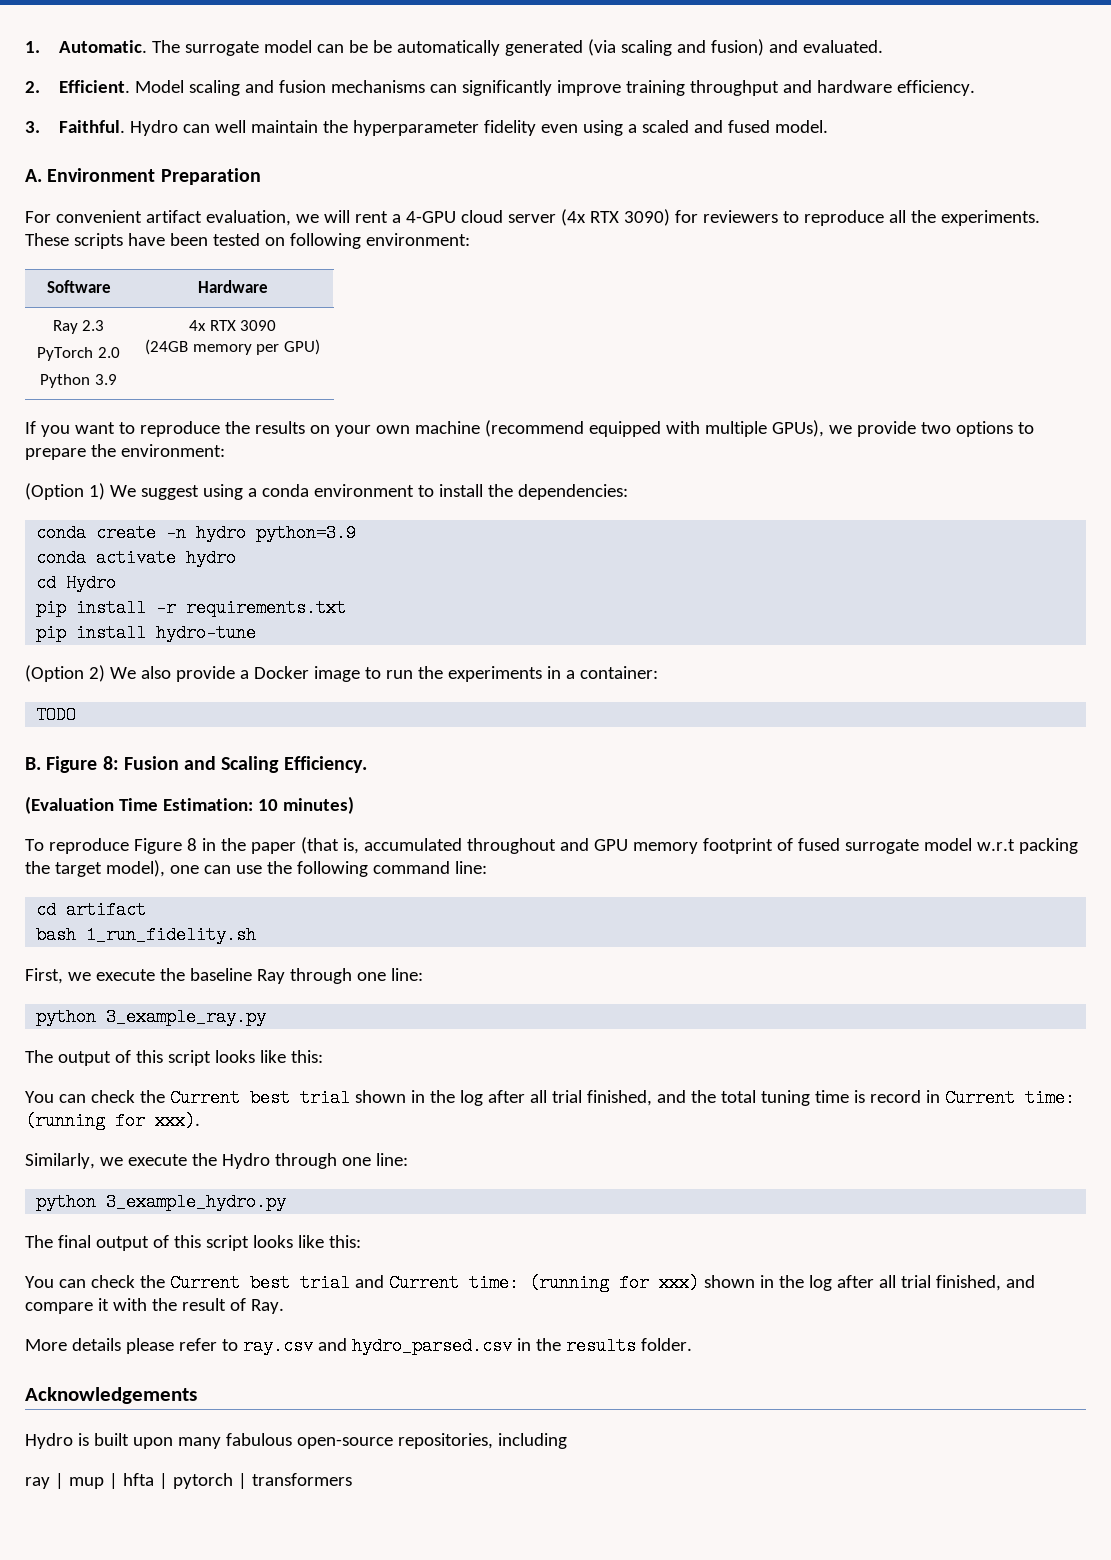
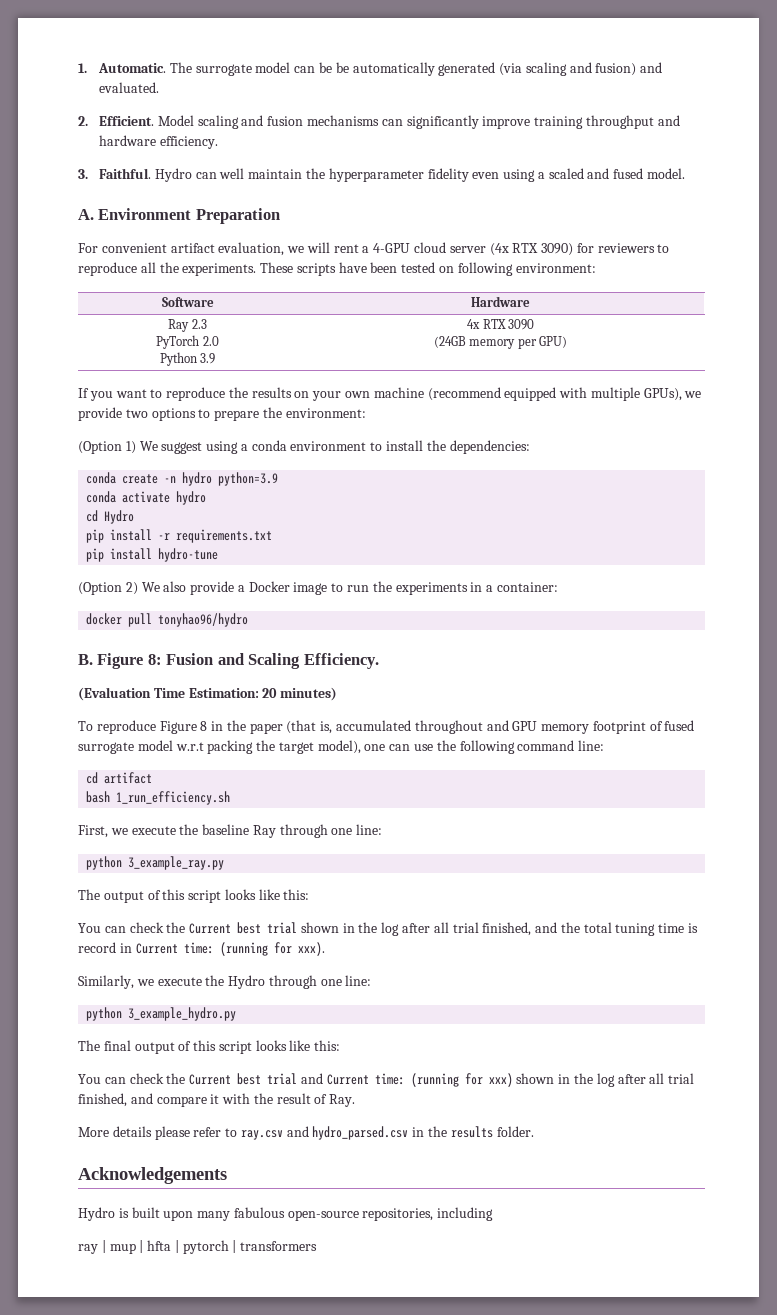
- TODO
+ docker pull tonyhao96/hydro
- (Evaluation Time Estimation: 10 minutes)
+ (Evaluation Time Estimation: 20 minutes)
- bash 1_run_fidelity.sh
+ bash 1_run_efficiency.sh

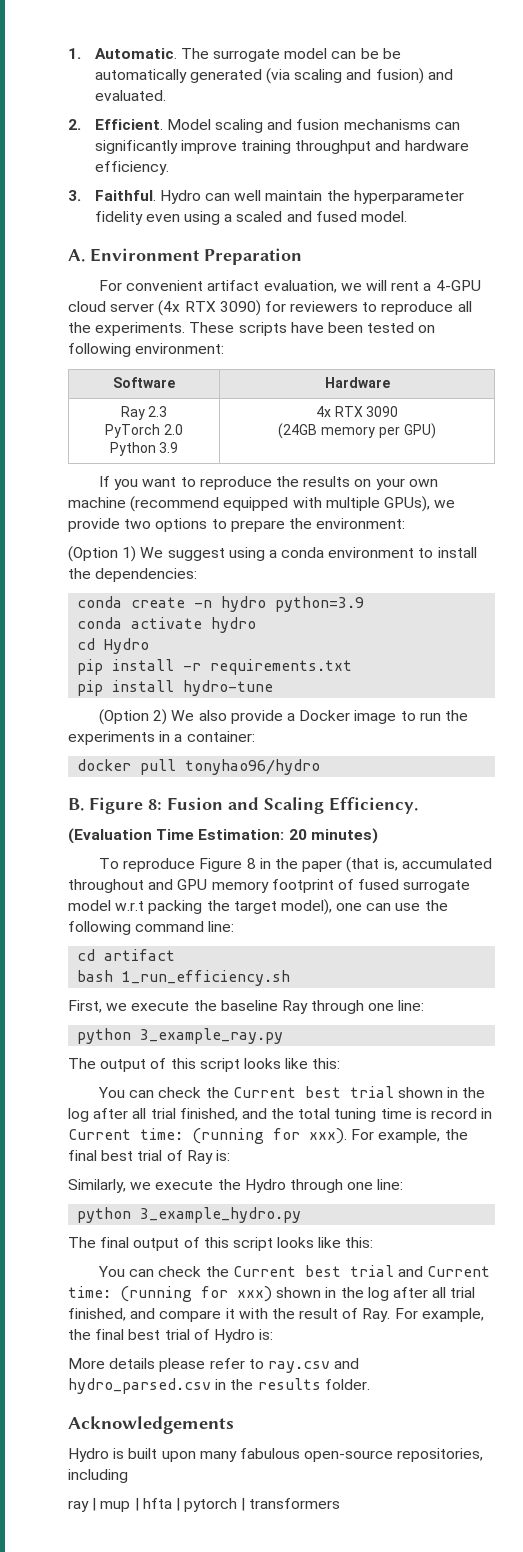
+ For example, the final best trial of Ray is:
- You can check the Current best trial and Current time: (running for xxx) shown in the log after all trial finished, and compare it with the result of Ray.
+ You can check the Current best trial and Current time: (running for xxx) shown in the log after all trial finished, and compare it with the result of Ray. For example, the final best trial of Hydro is:

